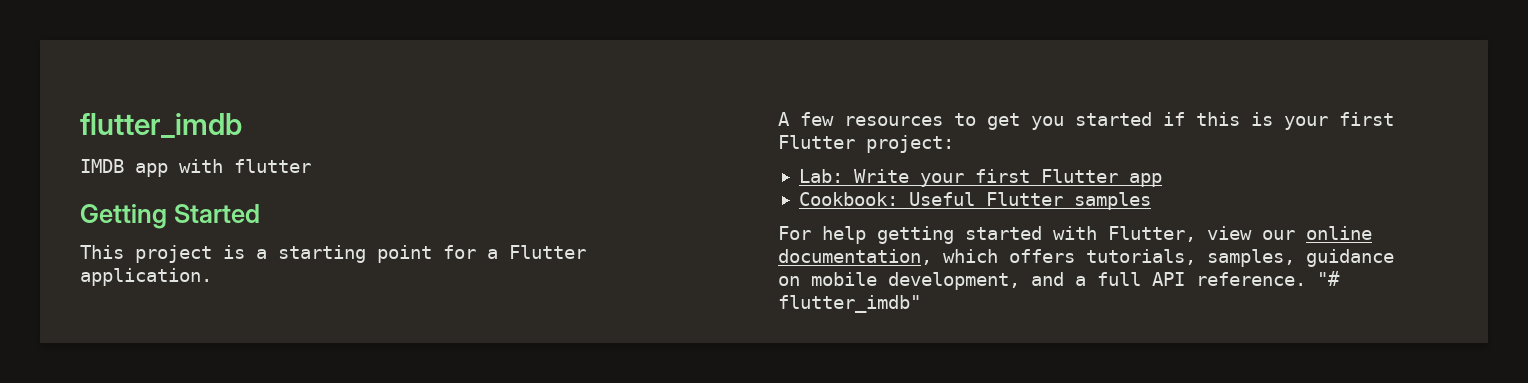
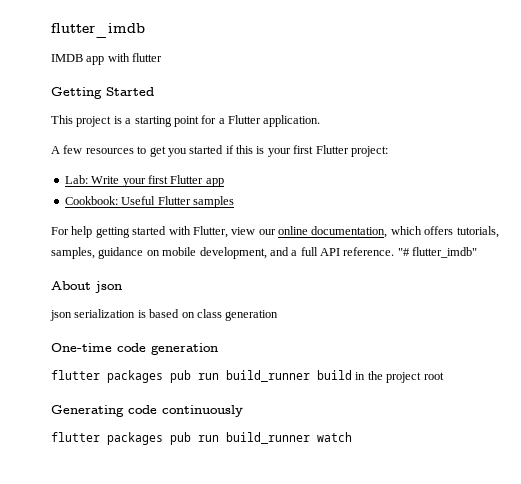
+ About json
+ json serialization is based on class generation
+ One-time code generation
+ flutter packages pub run build_runner build in the project root
+ Generating code continuously
+ flutter packages pub run build_runner watch

